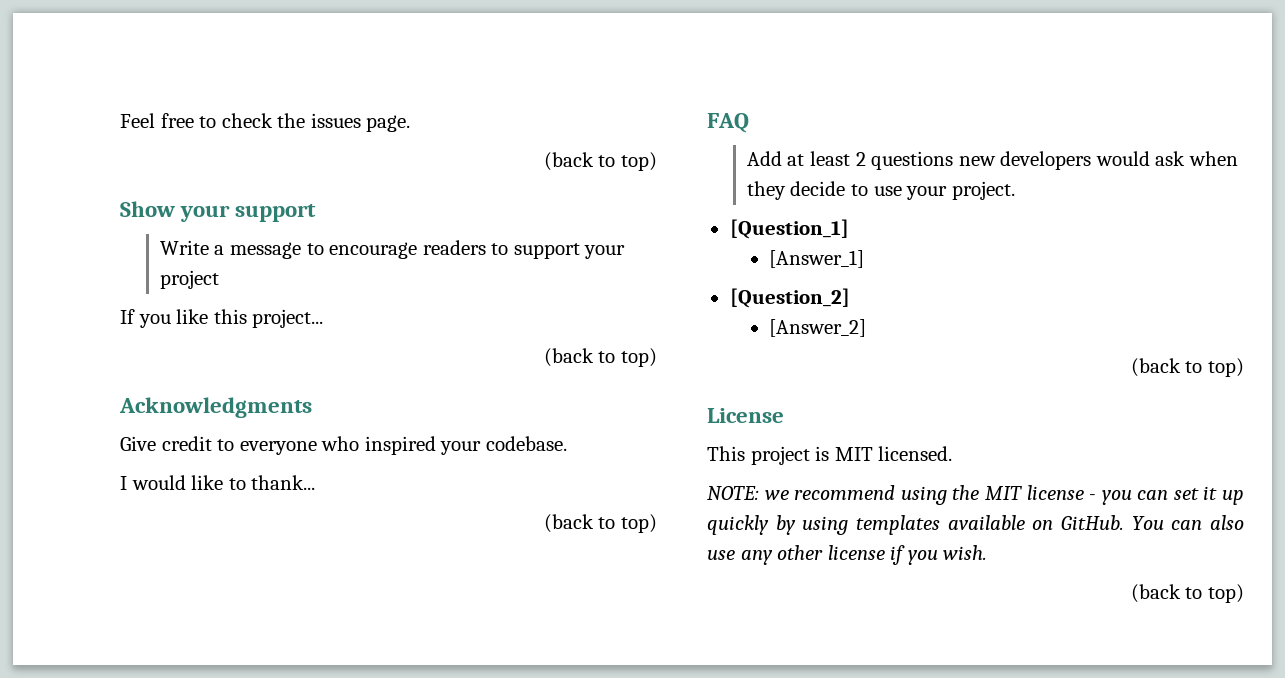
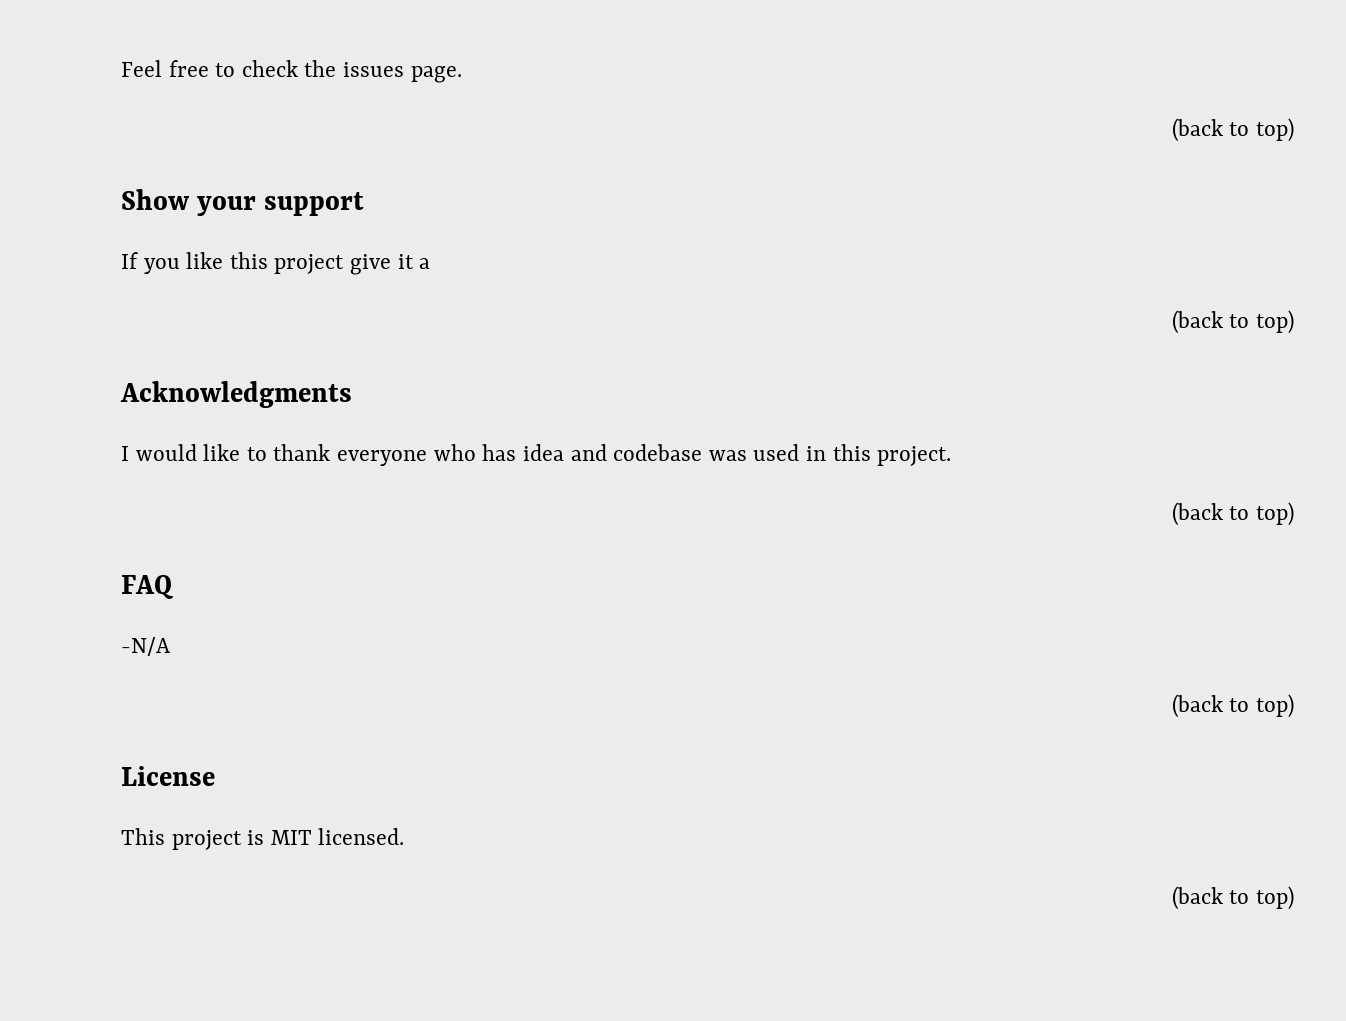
- Write a message to encourage readers to support your project
- If you like this project...
+ If you like this project give it a
- Give credit to everyone who inspired your codebase.
- I would like to thank...
+ I would like to thank everyone who has idea and codebase was used in this project.
  (back to top)
  FAQ
- Add at least 2 questions new developers would ask when they decide to use your project.
- [Question_1]
- [Answer_1]
- [Question_2]
- [Answer_2]
+ -N/A
- NOTE: we recommend using the MIT license - you can set it up quickly by using templates available on GitHub. You can also use any other license if you wish.

